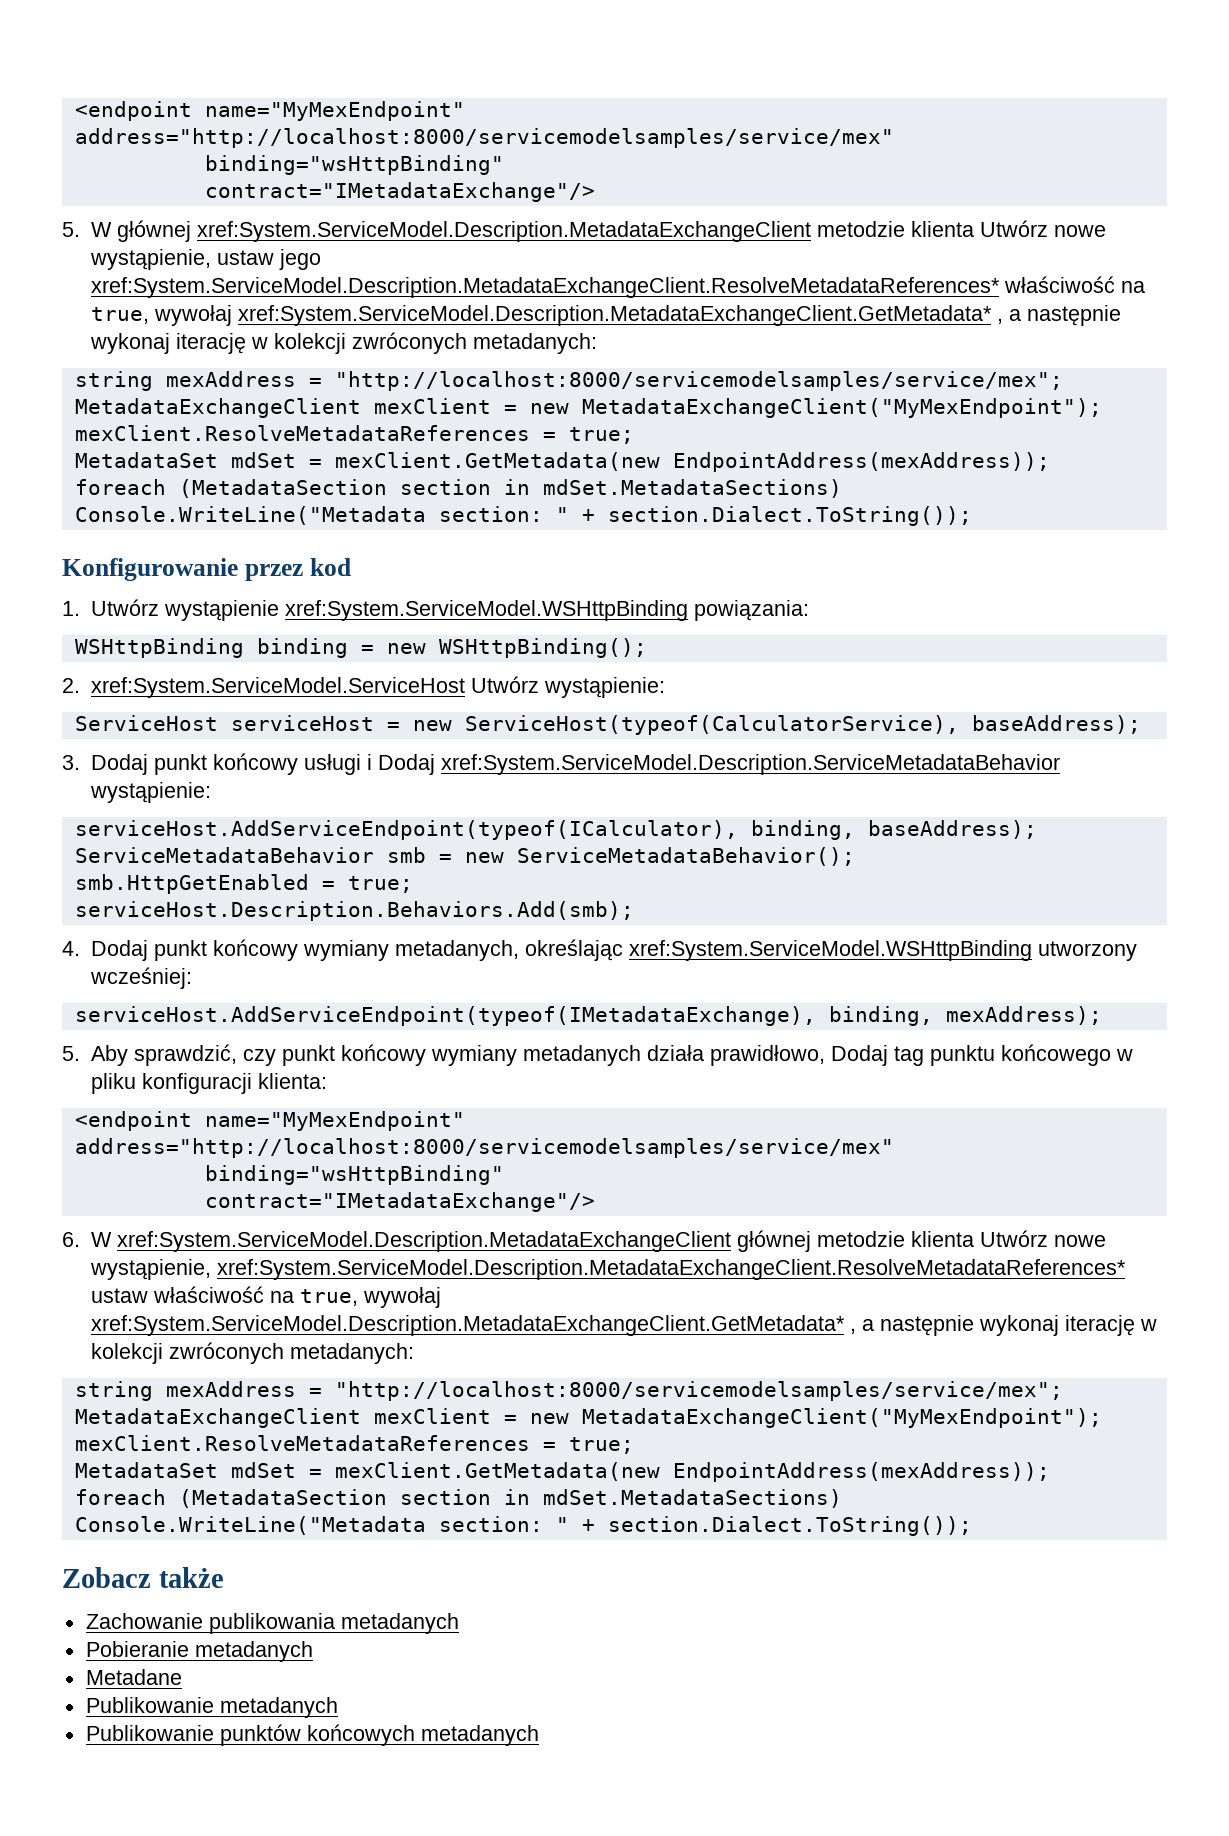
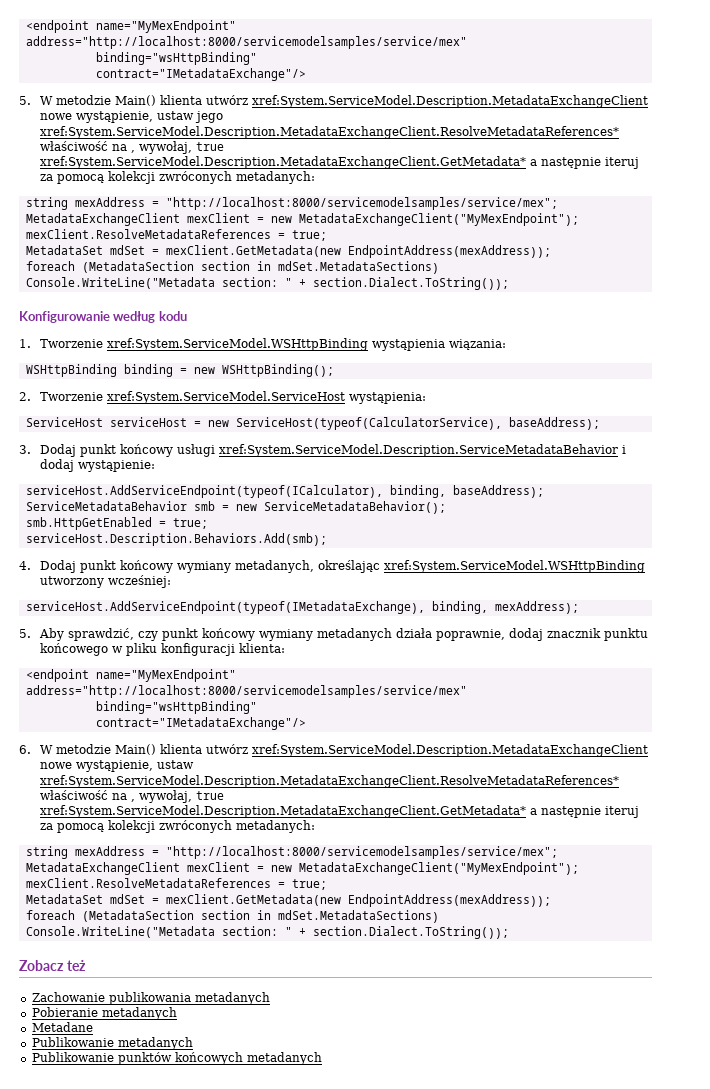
- 5. W głównej xref:System.ServiceModel.Description.MetadataExchangeClient metodzie klienta Utwórz nowe wystąpienie, ustaw jego xref:System.ServiceModel.Description.MetadataExchangeClient.ResolveMetadataReferences* właściwość na true, wywołaj xref:System.ServiceModel.Description.MetadataExchangeClient.GetMetadata* , a następnie wykonaj iterację w kolekcji zwróconych metadanych:
+ 5. W metodzie Main() klienta utwórz xref:System.ServiceModel.Description.MetadataExchangeClient nowe wystąpienie, ustaw jego xref:System.ServiceModel.Description.MetadataExchangeClient.ResolveMetadataReferences* właściwość na , wywołaj, true xref:System.ServiceModel.Description.MetadataExchangeClient.GetMetadata* a następnie iteruj za pomocą kolekcji zwróconych metadanych:
- Konfigurowanie przez kod
+ Konfigurowanie według kodu
- 1. Utwórz wystąpienie xref:System.ServiceModel.WSHttpBinding powiązania:
+ 1. Tworzenie xref:System.ServiceModel.WSHttpBinding wystąpienia wiązania:
- 2. xref:System.ServiceModel.ServiceHost Utwórz wystąpienie:
+ 2. Tworzenie xref:System.ServiceModel.ServiceHost wystąpienia:
- 3. Dodaj punkt końcowy usługi i Dodaj xref:System.ServiceModel.Description.ServiceMetadataBehavior wystąpienie:
+ 3. Dodaj punkt końcowy usługi xref:System.ServiceModel.Description.ServiceMetadataBehavior i dodaj wystąpienie:
- 5. Aby sprawdzić, czy punkt końcowy wymiany metadanych działa prawidłowo, Dodaj tag punktu końcowego w pliku konfiguracji klienta:
+ 5. Aby sprawdzić, czy punkt końcowy wymiany metadanych działa poprawnie, dodaj znacznik punktu końcowego w pliku konfiguracji klienta:
- 6. W xref:System.ServiceModel.Description.MetadataExchangeClient głównej metodzie klienta Utwórz nowe wystąpienie, xref:System.ServiceModel.Description.MetadataExchangeClient.ResolveMetadataReferences* ustaw właściwość na true, wywołaj xref:System.ServiceModel.Description.MetadataExchangeClient.GetMetadata* , a następnie wykonaj iterację w kolekcji zwróconych metadanych:
+ 6. W metodzie Main() klienta utwórz xref:System.ServiceModel.Description.MetadataExchangeClient nowe wystąpienie, ustaw xref:System.ServiceModel.Description.MetadataExchangeClient.ResolveMetadataReferences* właściwość na , wywołaj, true xref:System.ServiceModel.Description.MetadataExchangeClient.GetMetadata* a następnie iteruj za pomocą kolekcji zwróconych metadanych:
- Zobacz także
+ Zobacz też

